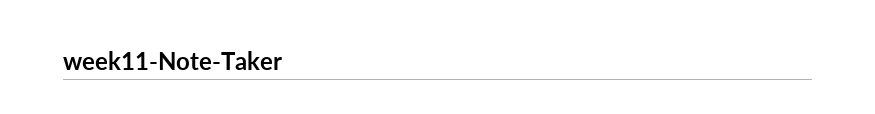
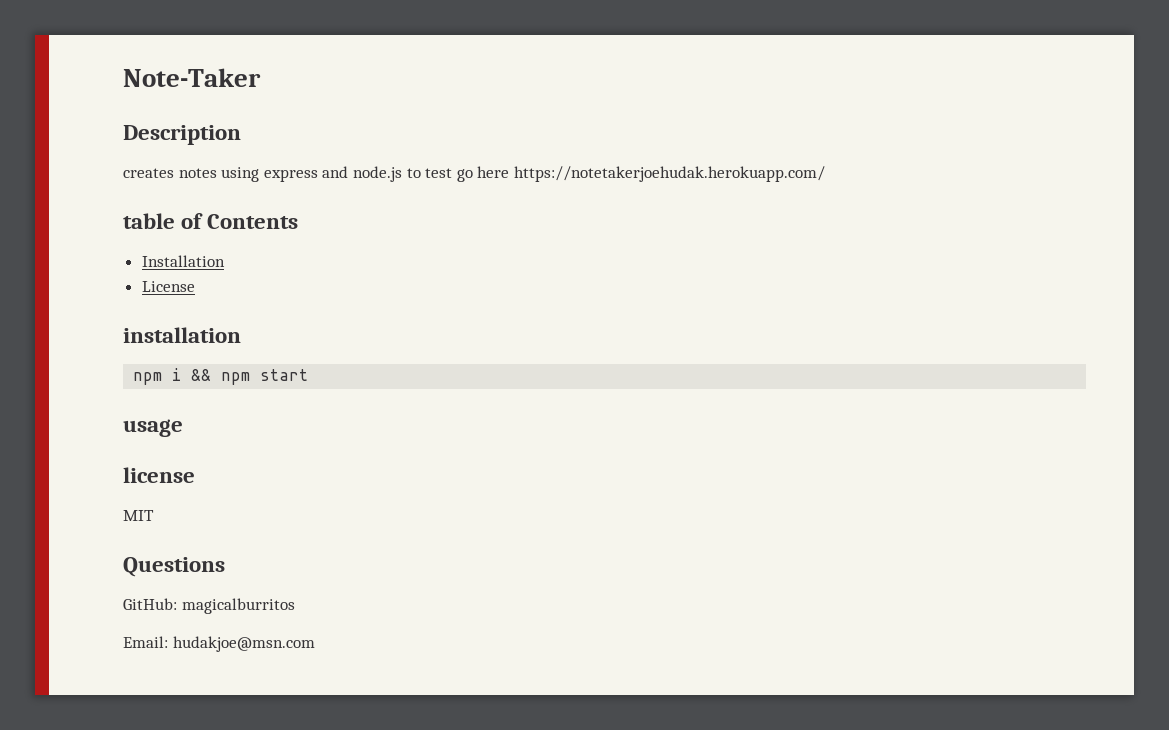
- week11-Note-Taker
+ Note-Taker
+ Description
+ creates notes using express and node.js to test go here https://notetakerjoehudak.herokuapp.com/
+ table of Contents
+ Installation
+ License
+ installation
+ npm i && npm start
+ usage
+ license
+ MIT
+ Questions
+ GitHub: magicalburritos
+ Email: hudakjoe@msn.com

